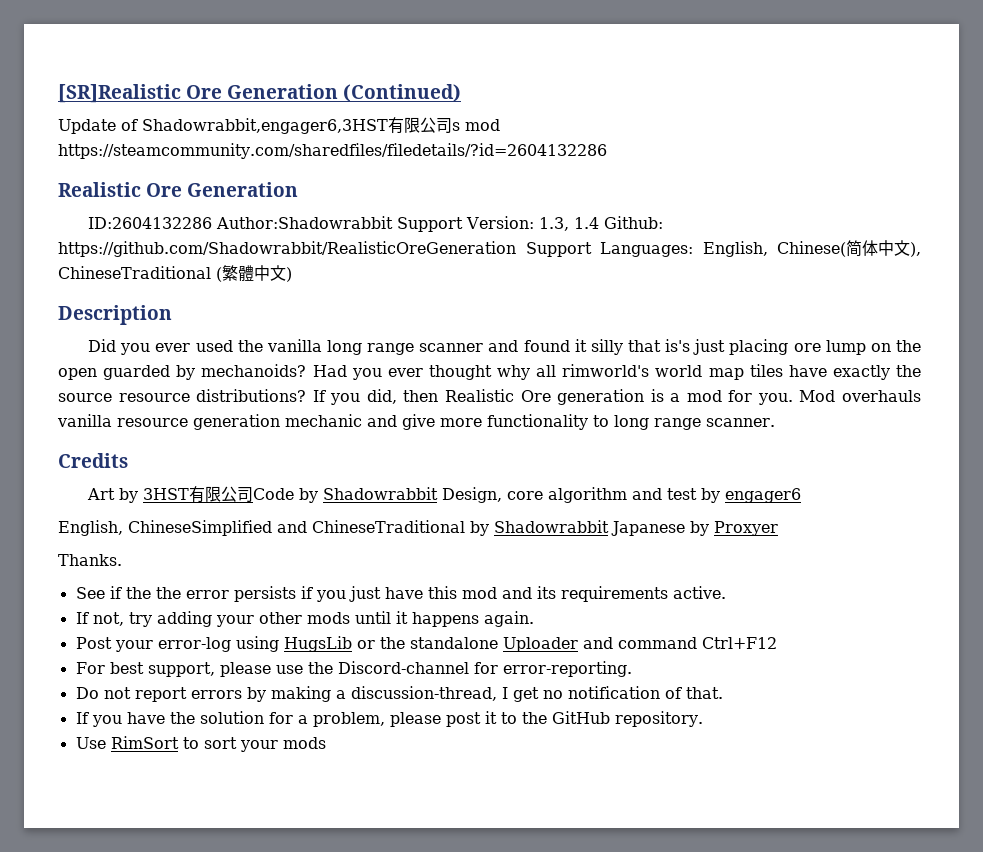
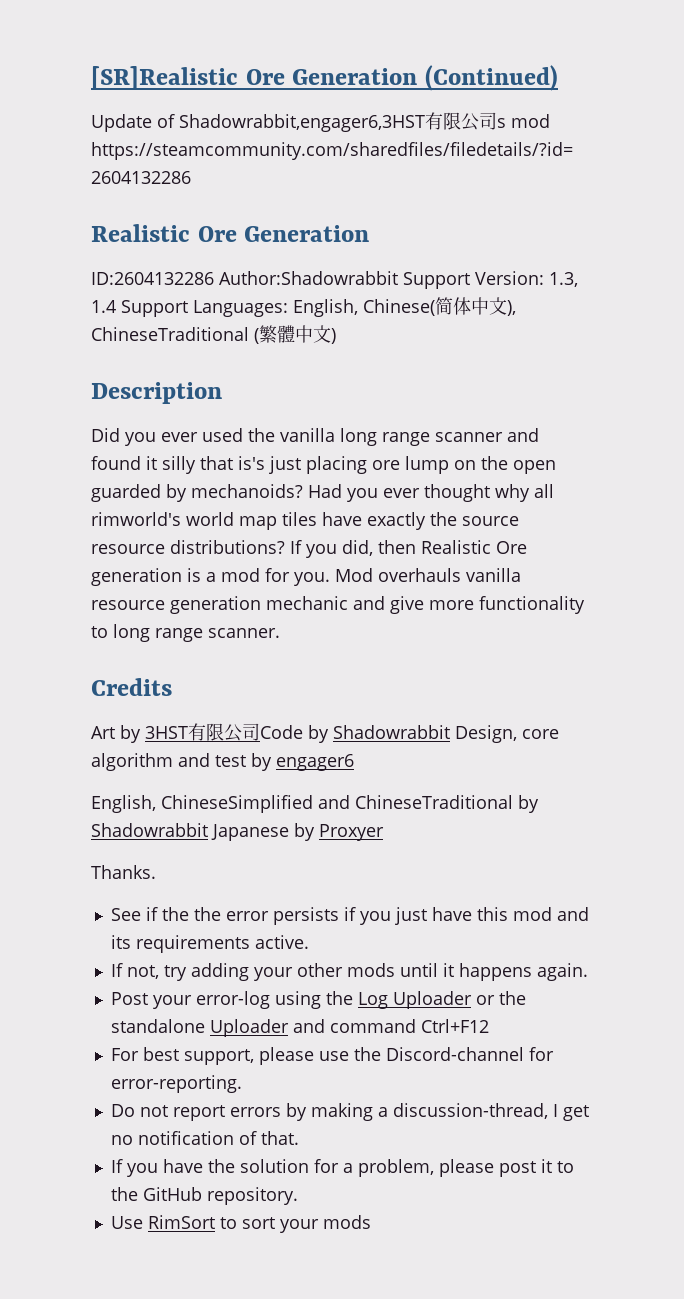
- ID:2604132286 Author:Shadowrabbit Support Version: 1.3, 1.4 Github: https://github.com/Shadowrabbit/RealisticOreGeneration Support Languages: English, Chinese(简体中文), ChineseTraditional (繁體中文)
+ ID:2604132286 Author:Shadowrabbit Support Version: 1.3, 1.4 Support Languages: English, Chinese(简体中文), ChineseTraditional (繁體中文)
- Post your error-log using HugsLib or the standalone Uploader and command Ctrl+F12
+ Post your error-log using the Log Uploader or the standalone Uploader and command Ctrl+F12

